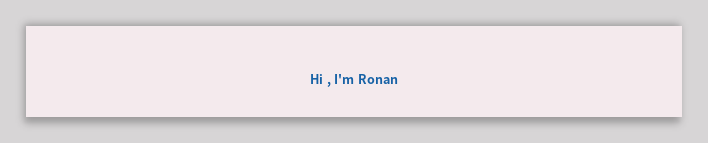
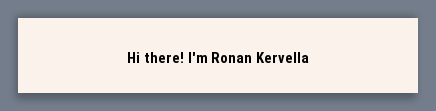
- Hi , I'm Ronan
+ Hi there! I'm Ronan Kervella

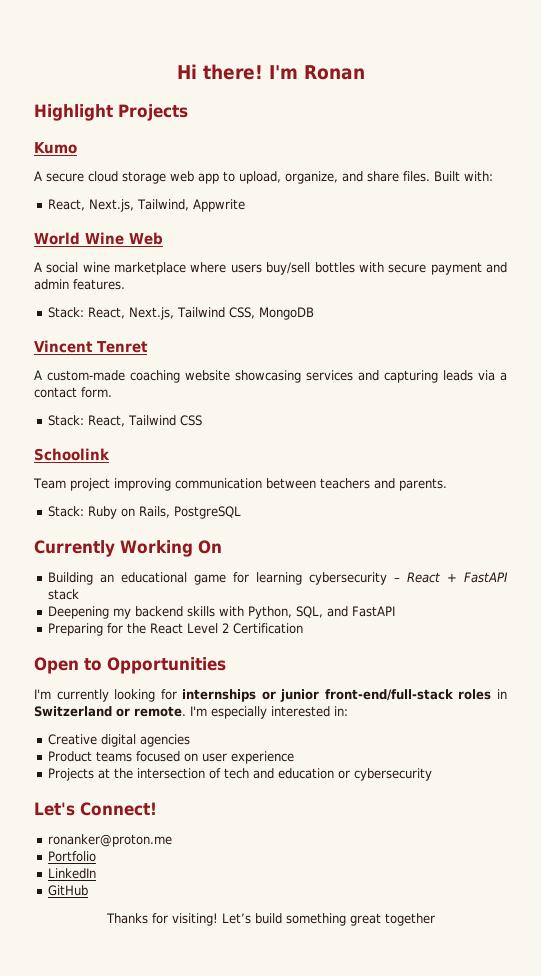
- I'm Ronan Kervella
+ I'm Ronan
+ Highlight Projects
+ Kumo
+ A secure cloud storage web app to upload, organize, and share files. Built with:
+ React, Next.js, Tailwind, Appwrite
+ World Wine Web
+ A social wine marketplace where users buy/sell bottles with secure payment and admin features.
+ Stack: React, Next.js, Tailwind CSS, MongoDB
+ Vincent Tenret
+ A custom-made coaching website showcasing services and capturing leads via a contact form.
+ Stack: React, Tailwind CSS
+ Schoolink
+ Team project improving communication between teachers and parents.
+ Stack: Ruby on Rails, PostgreSQL
+ Currently Working On
+ Building an educational game for learning cybersecurity – React + FastAPI stack
+ Deepening my backend skills with Python, SQL, and FastAPI
+ Preparing for the React Level 2 Certification
+ Open to Opportunities
+ I'm currently looking for internships or junior front-end/full-stack roles in Switzerland or remote. I'm especially interested in:
+ Creative digital agencies
+ Product teams focused on user experience
+ Projects at the intersection of tech and education or cybersecurity
+ Let's Connect!
+ ronanker@proton.me
+ Portfolio
+ LinkedIn
+ GitHub
+ Thanks for visiting! Let’s build something great together

